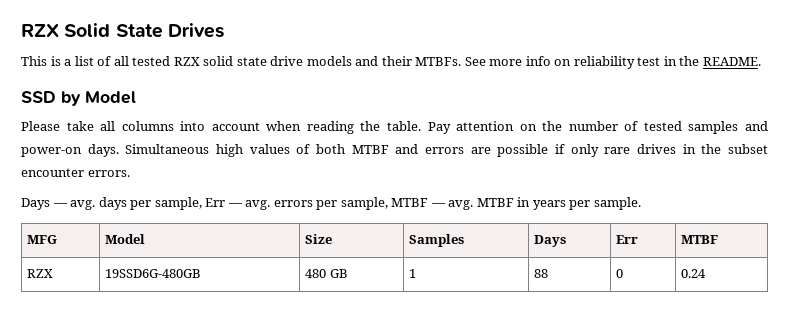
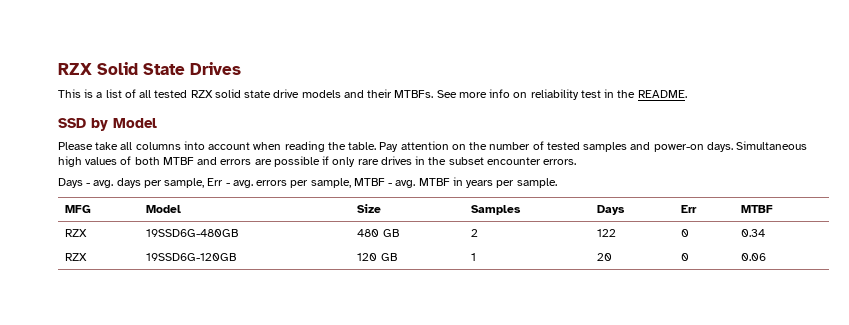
- Days — avg. days per sample, Err — avg. errors per sample, MTBF — avg.
+ Days - avg. days per sample, Err - avg. errors per sample, MTBF - avg.
- RZX | 19SSD6G-480GB | 480 GB | 1 | 88 | 0 | 0.24
+ RZX | 19SSD6G-480GB | 480 GB | 2 | 122 | 0 | 0.34
+ RZX | 19SSD6G-120GB | 120 GB | 1 | 20 | 0 | 0.06

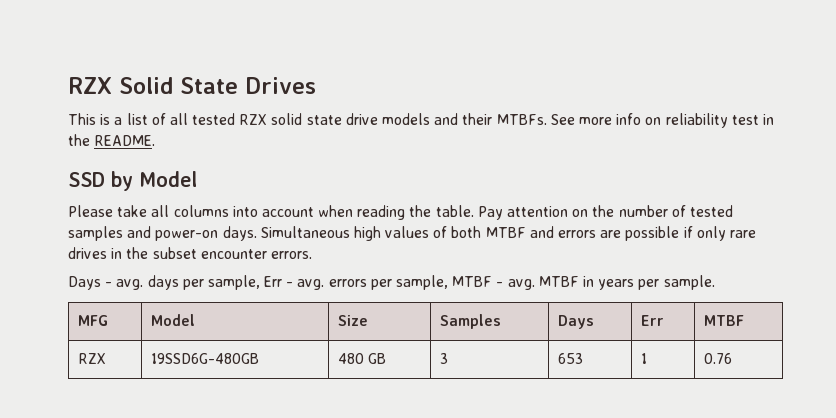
- RZX | 19SSD6G-480GB | 480 GB | 2 | 122 | 0 | 0.34
- RZX | 19SSD6G-120GB | 120 GB | 1 | 20 | 0 | 0.06
+ RZX | 19SSD6G-480GB | 480 GB | 3 | 653 | 1 | 0.76

